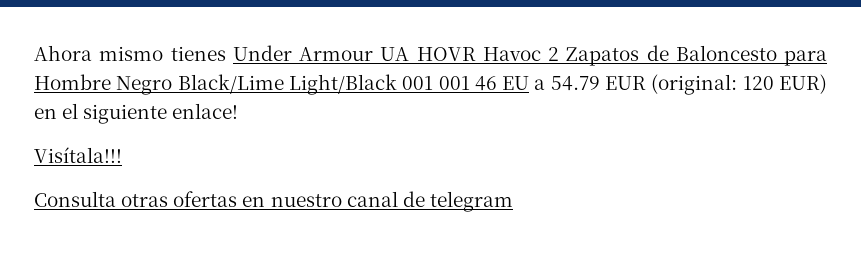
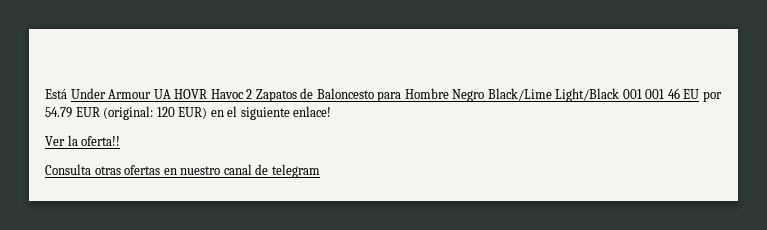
- Ahora mismo tienes Under Armour UA HOVR Havoc 2 Zapatos de Baloncesto para Hombre Negro Black/Lime Light/Black 001 001 46 EU a 54.79 EUR (original: 120 EUR) en el siguiente enlace!
+ Está Under Armour UA HOVR Havoc 2 Zapatos de Baloncesto para Hombre Negro Black/Lime Light/Black 001 001 46 EU por 54.79 EUR (original: 120 EUR) en el siguiente enlace!
- Visítala!!!
+ Ver la oferta!!

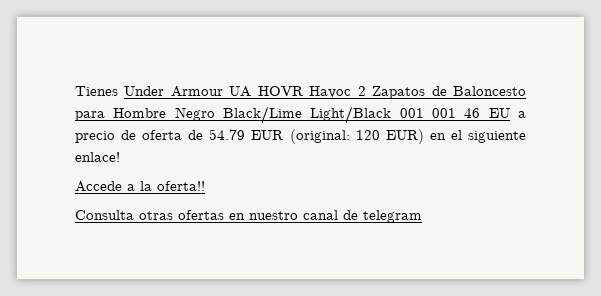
- Está Under Armour UA HOVR Havoc 2 Zapatos de Baloncesto para Hombre Negro Black/Lime Light/Black 001 001 46 EU por 54.79 EUR (original: 120 EUR) en el siguiente enlace!
+ Tienes Under Armour UA HOVR Havoc 2 Zapatos de Baloncesto para Hombre Negro Black/Lime Light/Black 001 001 46 EU a precio de oferta de 54.79 EUR (original: 120 EUR) en el siguiente enlace!
- Ver la oferta!!
+ Accede a la oferta!!

